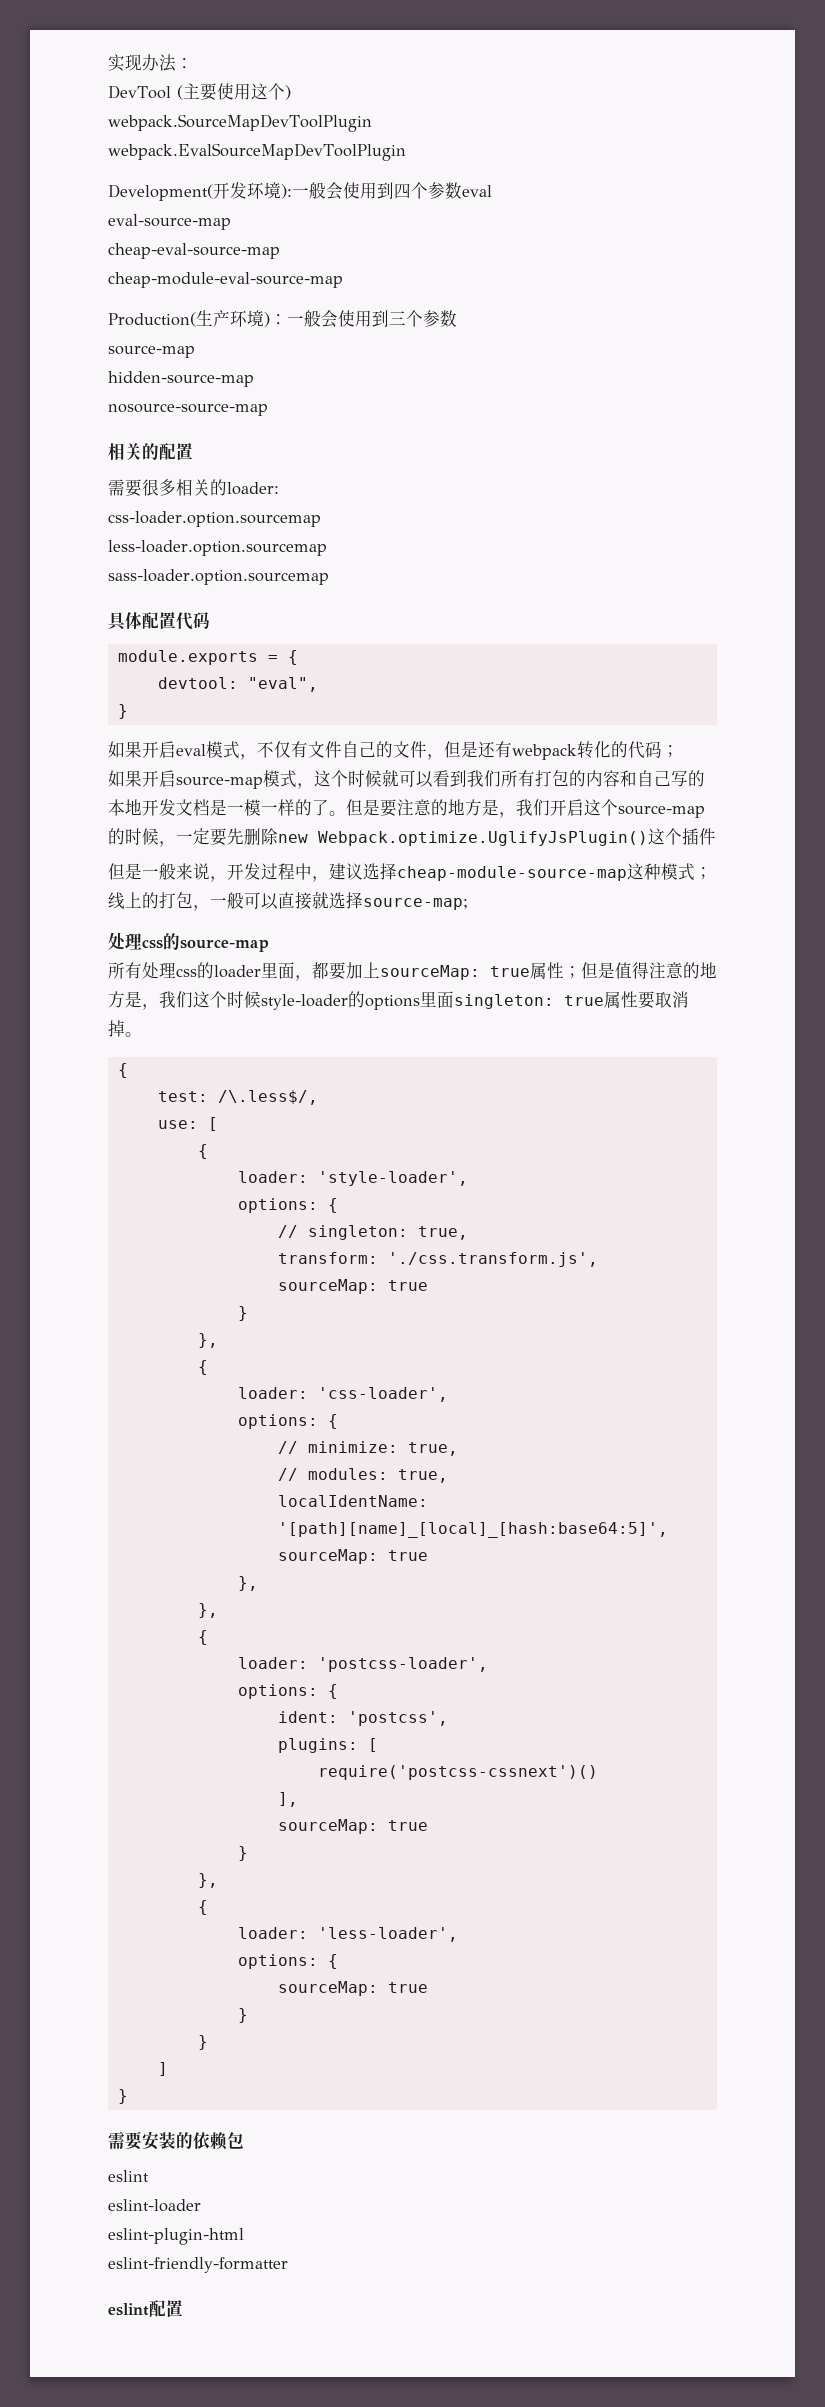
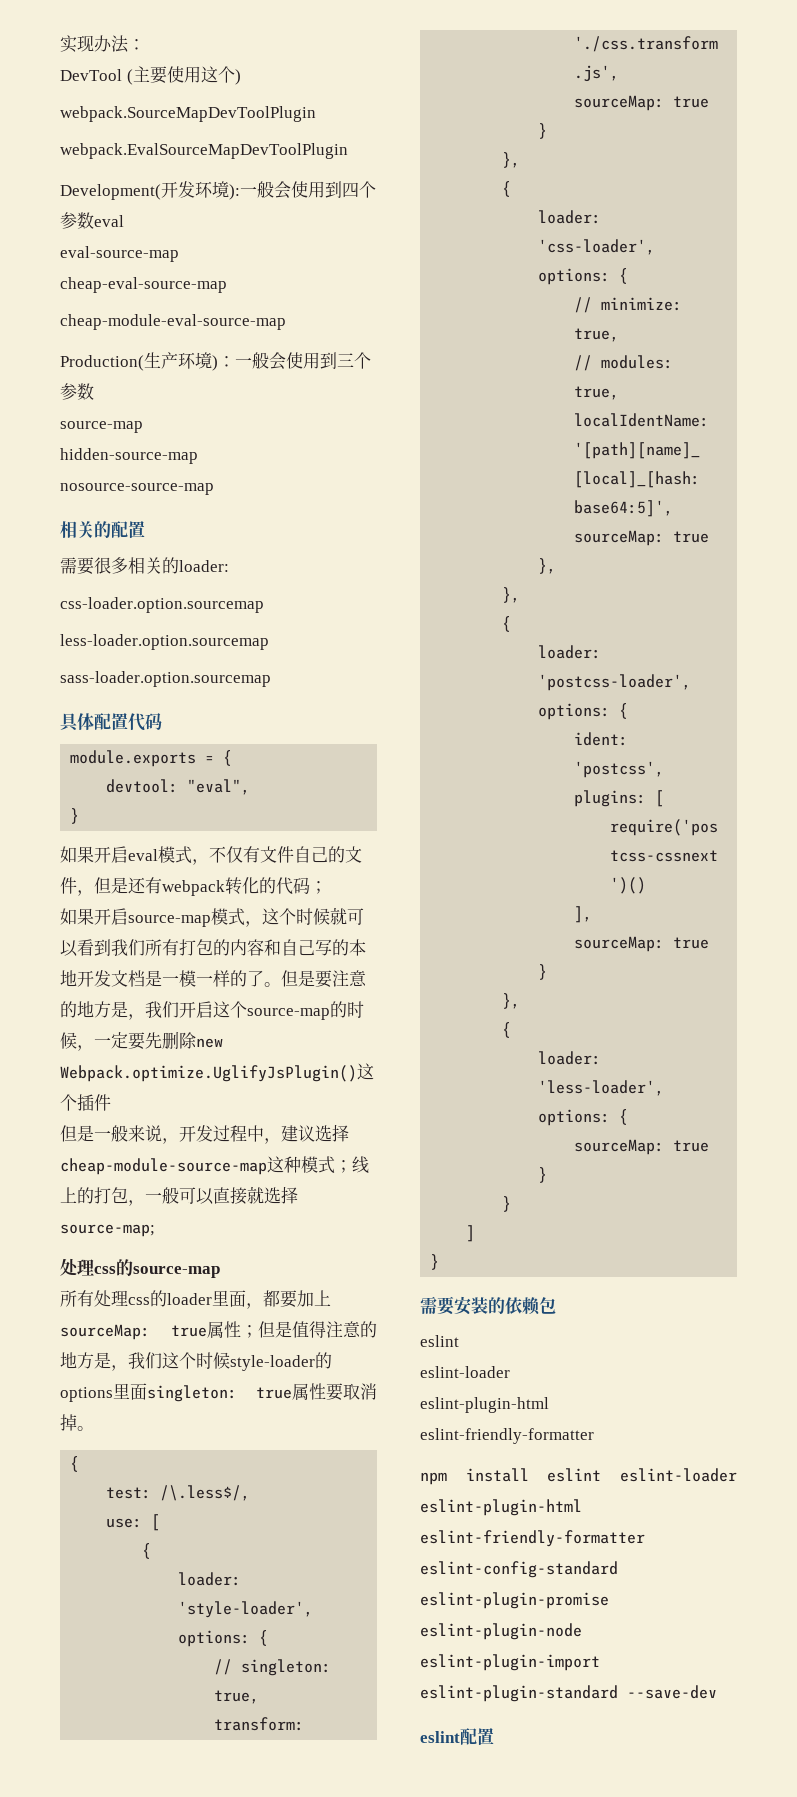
+ npm install eslint eslint-loader eslint-plugin-html eslint-friendly-formatter eslint-config-standard eslint-plugin-promise eslint-plugin-node eslint-plugin-import eslint-plugin-standard --save-dev

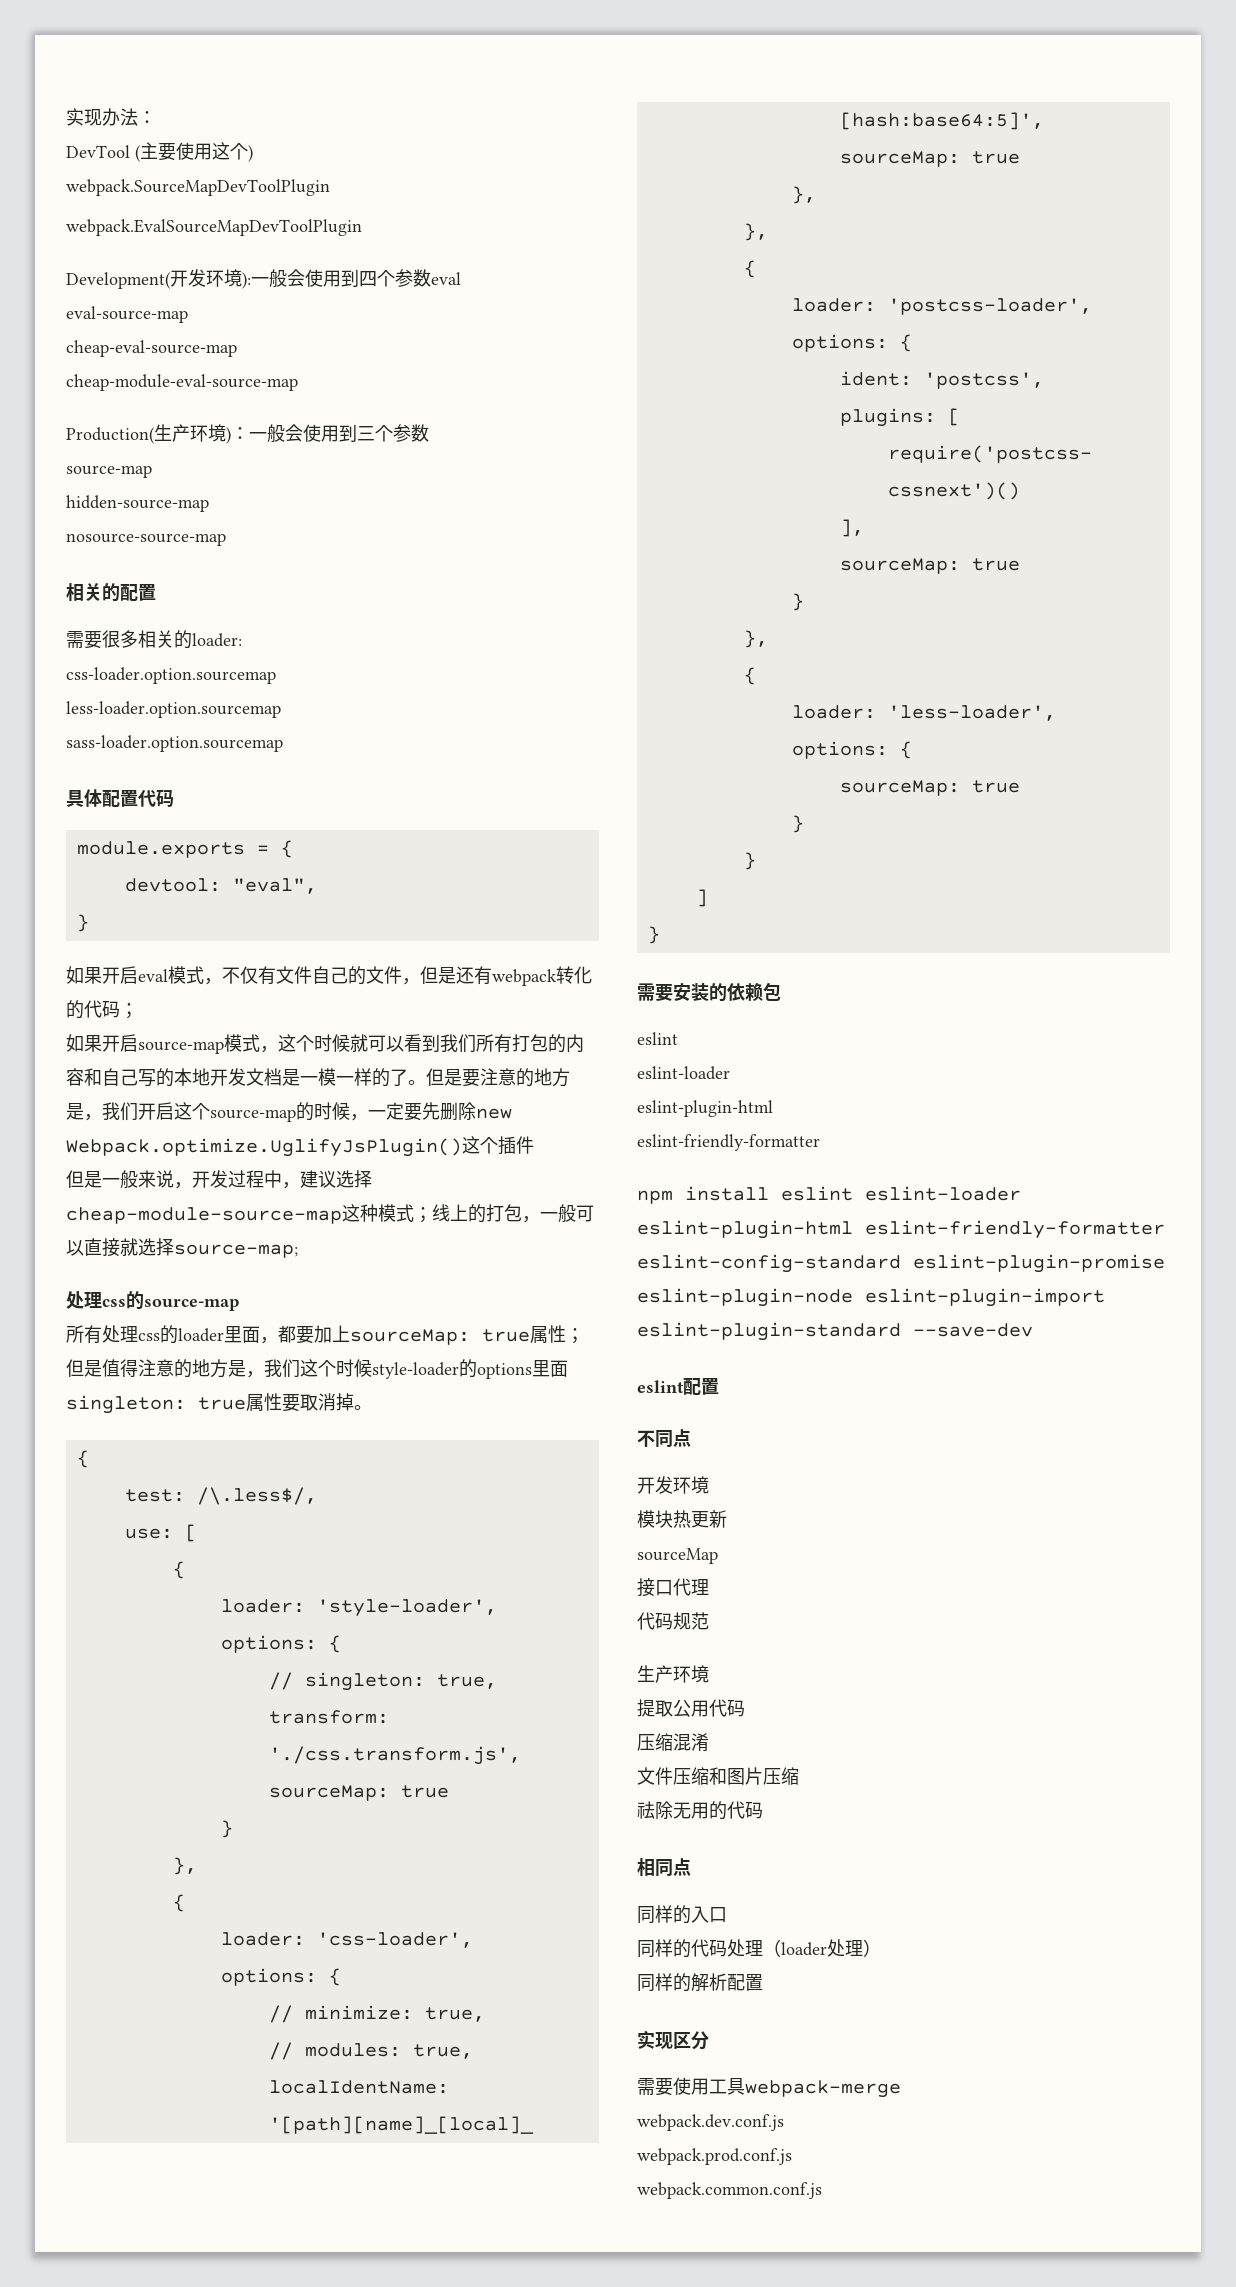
+ 不同点
+ 开发环境
+ 模块热更新
+ sourceMap
+ 接口代理
+ 代码规范
+ 生产环境
+ 提取公用代码
+ 压缩混淆
+ 文件压缩和图片压缩
+ 祛除无用的代码
+ 相同点
+ 同样的入口
+ 同样的代码处理（loader处理）
+ 同样的解析配置
+ 实现区分
+ 需要使用工具webpack-merge
+ webpack.dev.conf.js
+ webpack.prod.conf.js
+ webpack.common.conf.js

